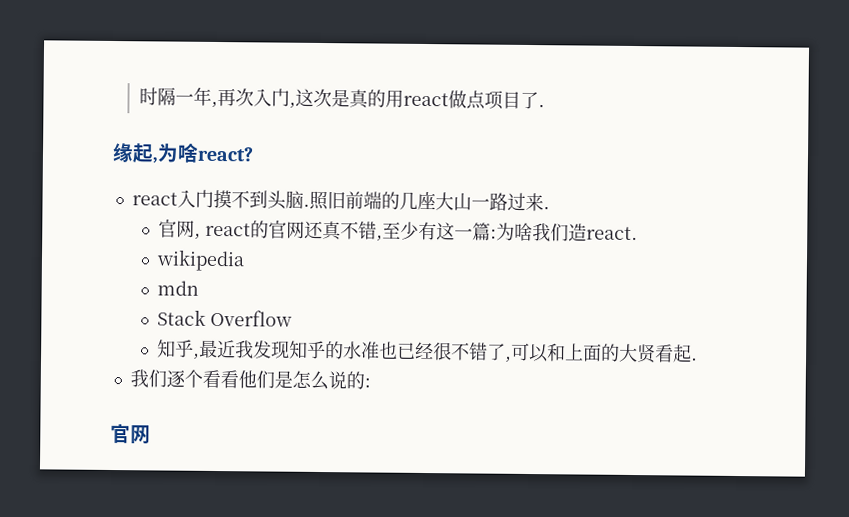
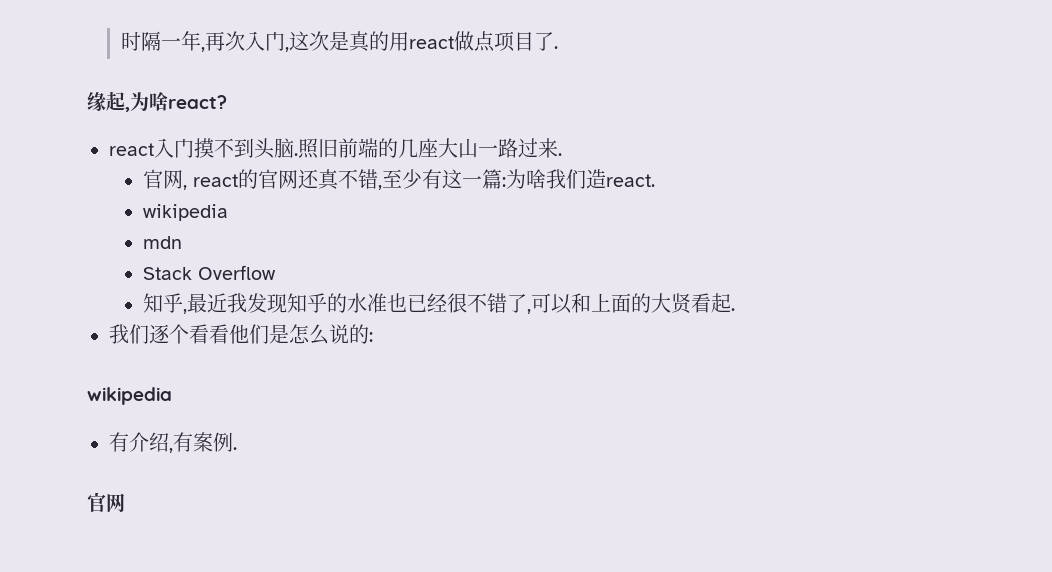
  我们逐个看看他们是怎么说的:
+ wikipedia
+ 有介绍,有案例.

